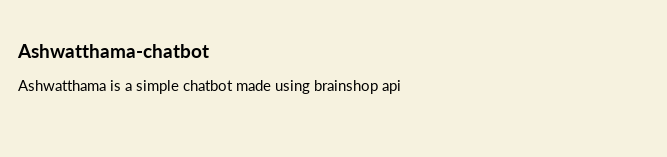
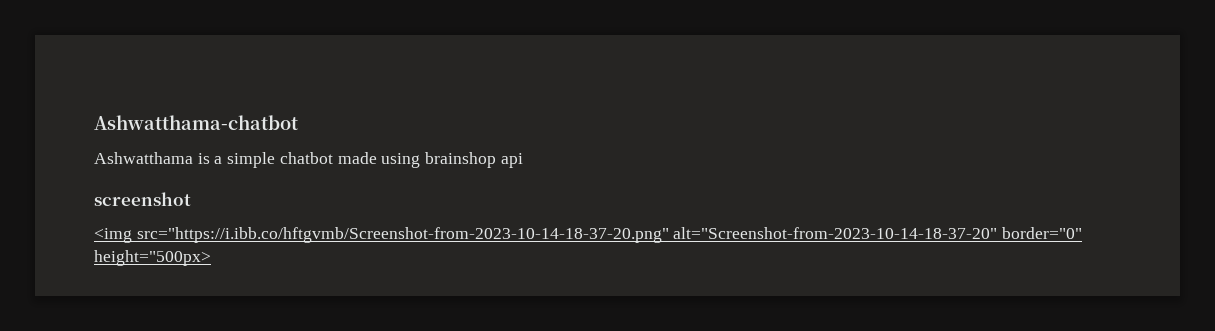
+ screenshot
+ <img src="https://i.ibb.co/hftgvmb/Screenshot-from-2023-10-14-18-37-20.png" alt="Screenshot-from-2023-10-14-18-37-20" border="0" height="500px>

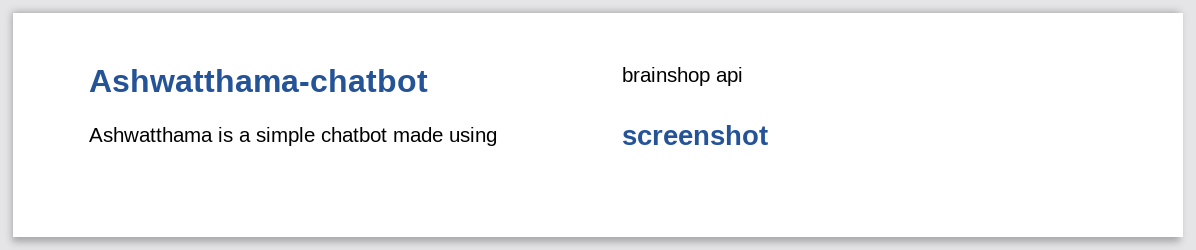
- <img src="https://i.ibb.co/hftgvmb/Screenshot-from-2023-10-14-18-37-20.png" alt="Screenshot-from-2023-10-14-18-37-20" border="0" height="500px>

